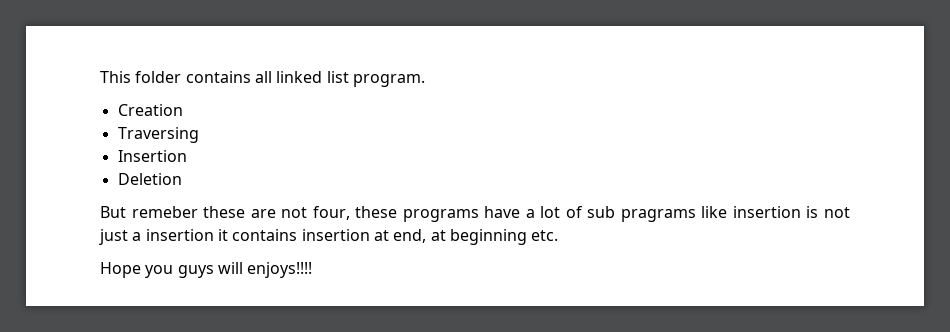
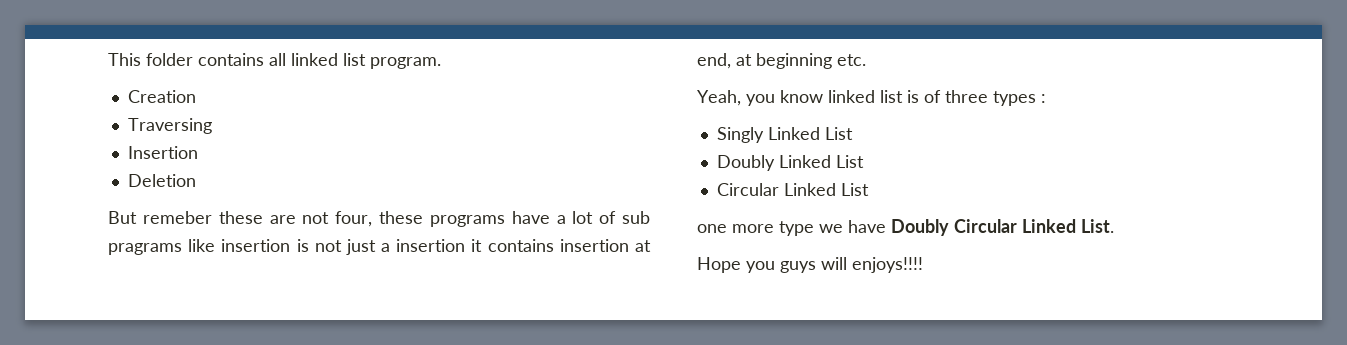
+ Yeah, you know linked list is of three types :
+ Singly Linked List
+ Doubly Linked List
+ Circular Linked List
+ one more type we have Doubly Circular Linked List.

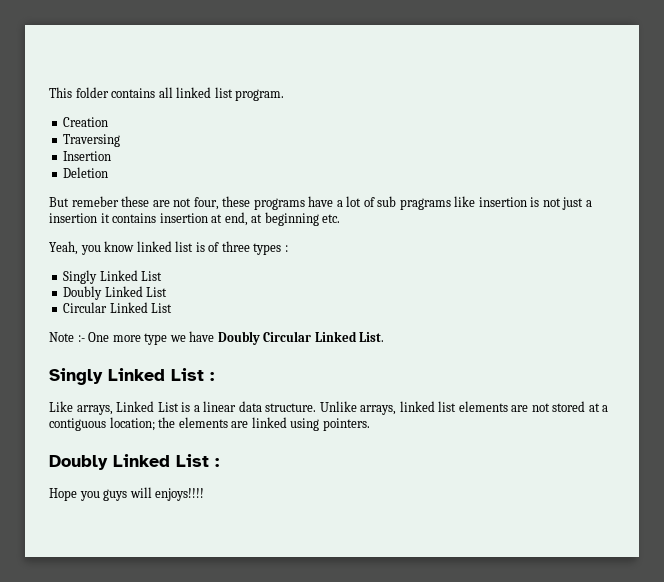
- one more type we have Doubly Circular Linked List.
+ Note :- One more type we have Doubly Circular Linked List.
+ Singly Linked List :
+ Like arrays, Linked List is a linear data structure. Unlike arrays, linked list elements are not stored at a contiguous location; the elements are linked using pointers.
+ Doubly Linked List :

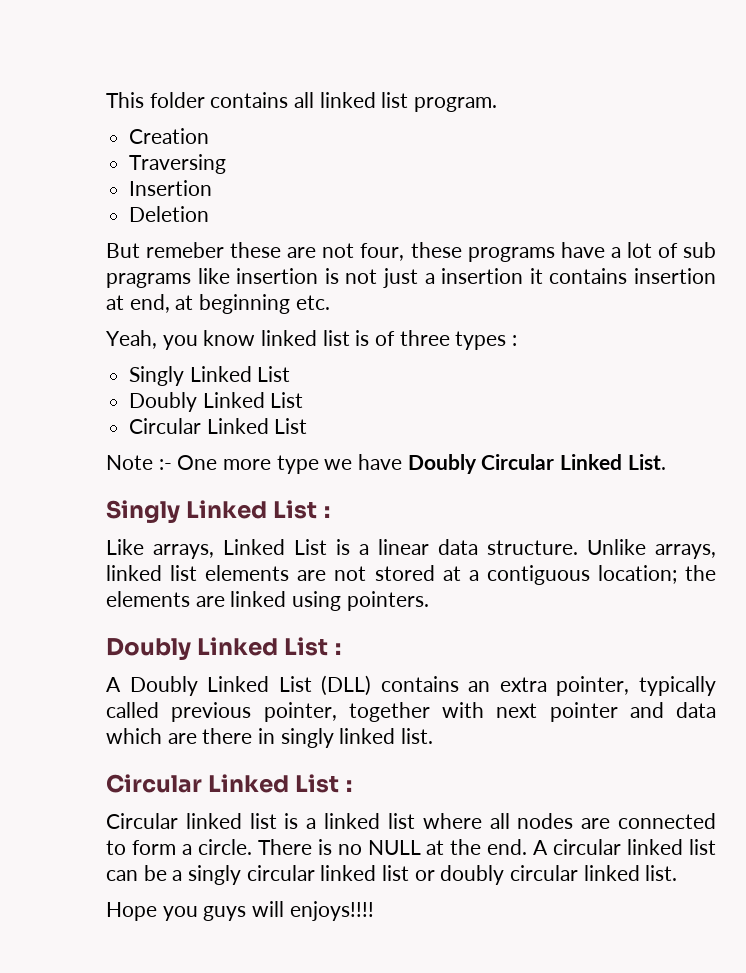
+ A Doubly Linked List (DLL) contains an extra pointer, typically called previous pointer, together with next pointer and data which are there in singly linked list.
+ Circular Linked List :
+ Circular linked list is a linked list where all nodes are connected to form a circle. There is no NULL at the end. A circular linked list can be a singly circular linked list or doubly circular linked list.

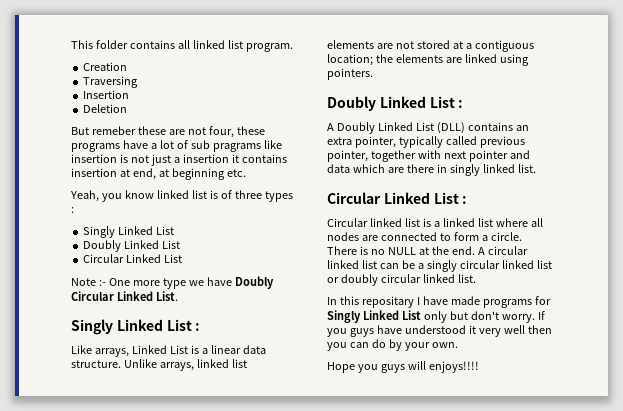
+ In this repositary I have made programs for Singly Linked List only but don't worry. If you guys have understood it very well then you can do by your own.

